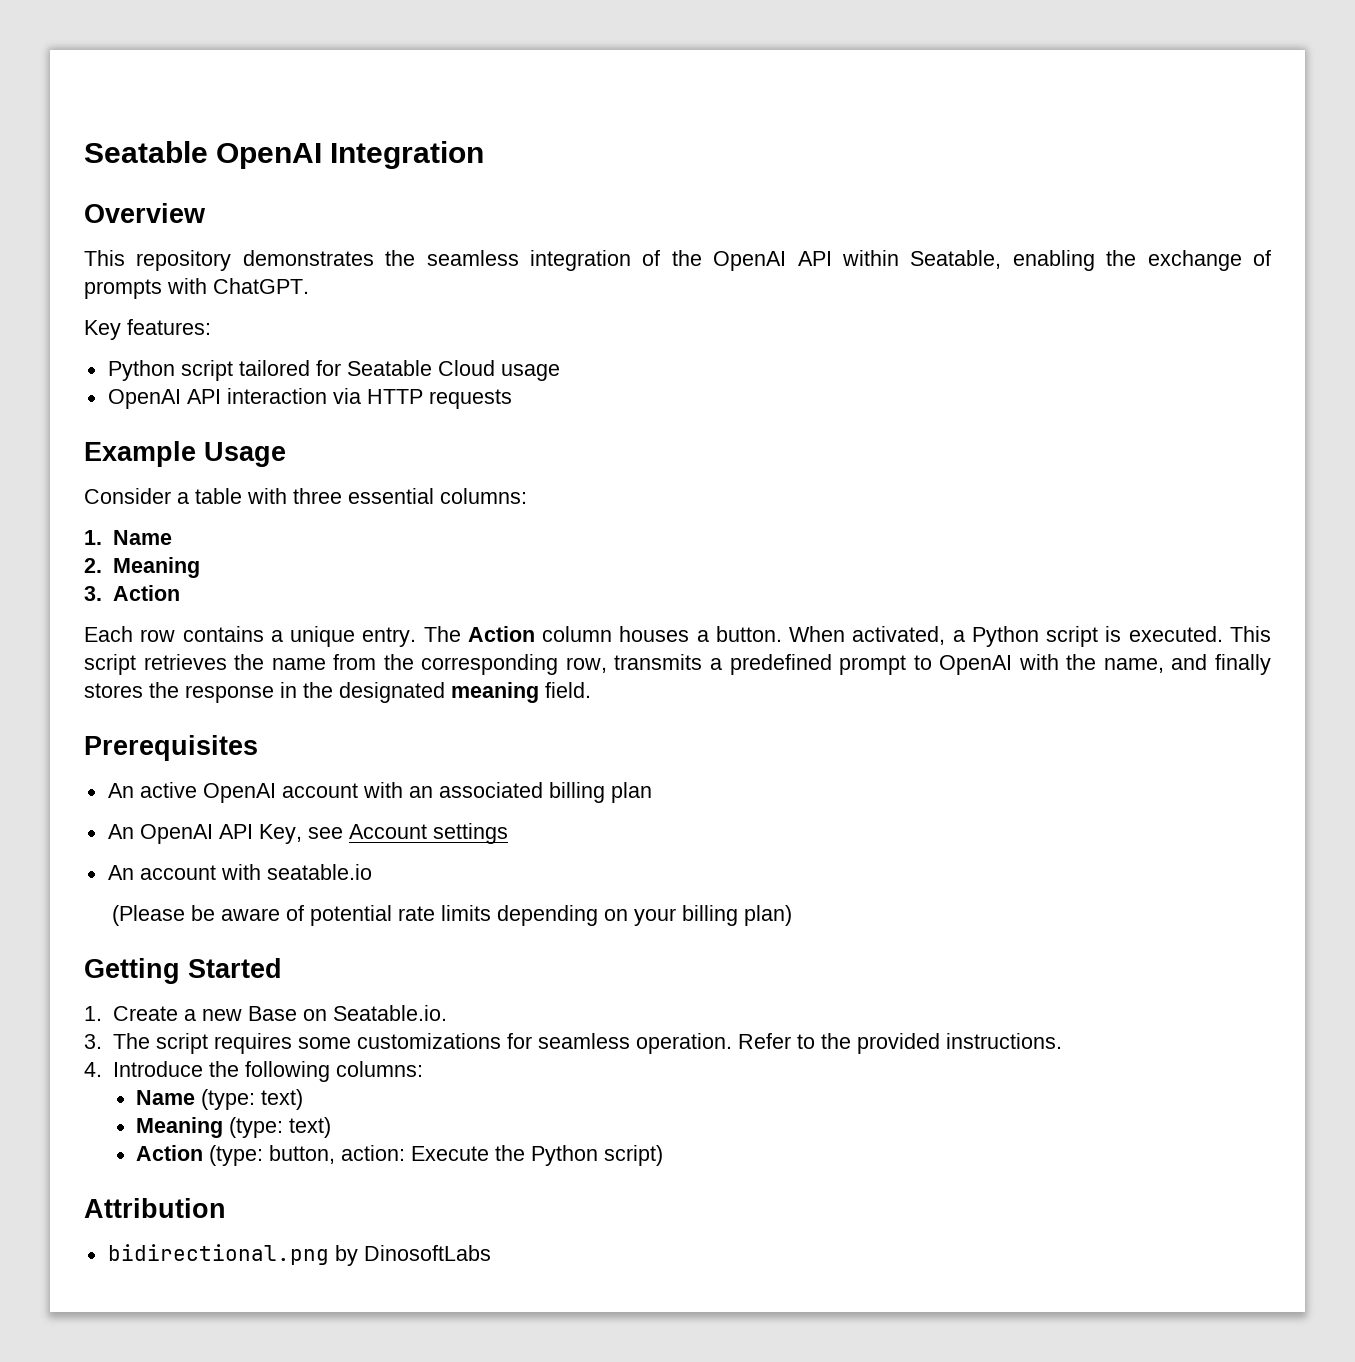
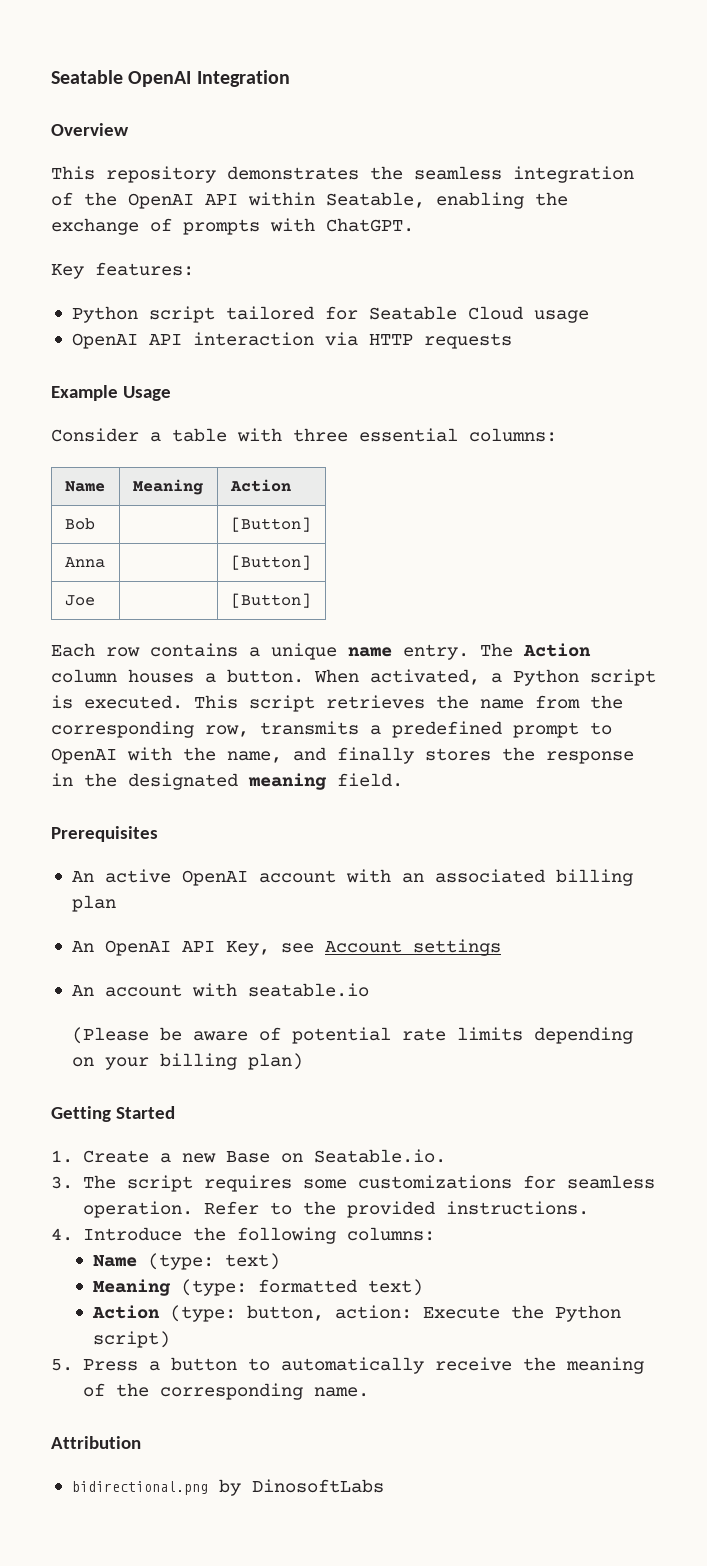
- 1. Name
- 2. Meaning
- 3. Action
+ Name | Meaning | Action
+ Bob | | [Button]
+ Anna | | [Button]
+ Joe | | [Button]
- Each row contains a unique entry.
+ Each row contains a unique name entry.
- Meaning (type: text)
+ Meaning (type: formatted text)
+ 5. Press a button to automatically receive the meaning of the corresponding name.

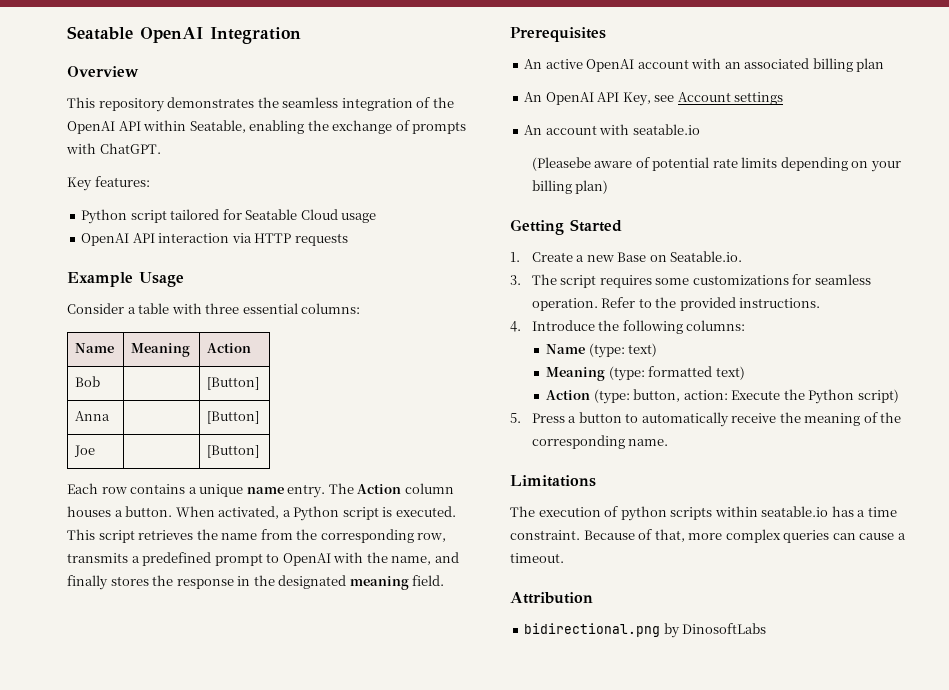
- (Please be aware of potential rate limits depending on your billing plan)
+ (Pleasebe aware of potential rate limits depending on your billing plan)
+ Limitations
+ The execution of python scripts within seatable.io has a time constraint. Because of that, more complex queries can cause a timeout.

